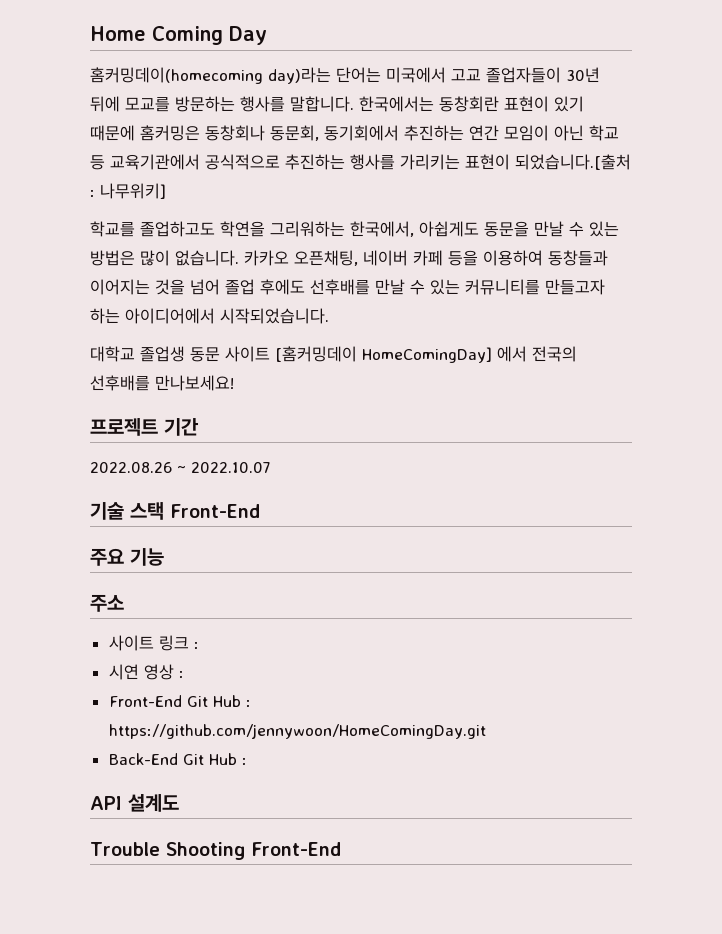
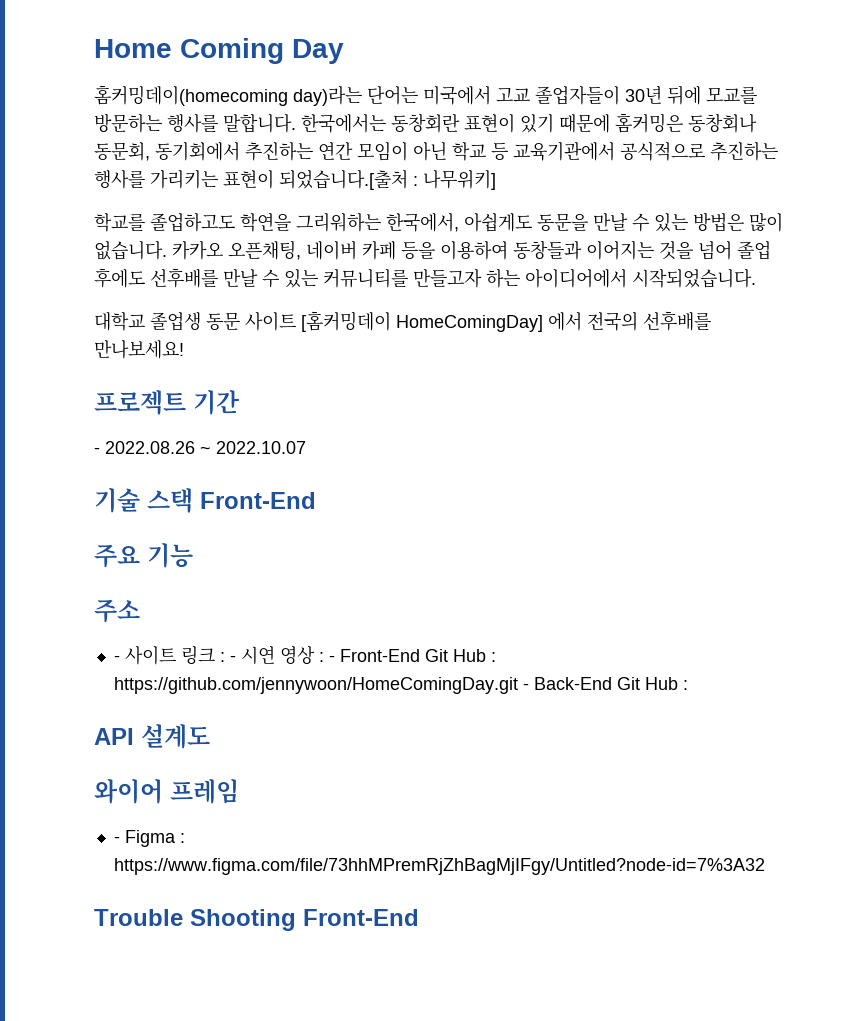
- 2022.08.26 ~ 2022.10.07
+ - 2022.08.26 ~ 2022.10.07
- 사이트 링크 :
- 시연 영상 :
- Front-End Git Hub : https://github.com/jennywoon/HomeComingDay.git
- Back-End Git Hub :
+ - 사이트 링크 : - 시연 영상 : - Front-End Git Hub : https://github.com/jennywoon/HomeComingDay.git - Back-End Git Hub :
+ 와이어 프레임
+ - Figma : https://www.figma.com/file/73hhMPremRjZhBagMjIFgy/Untitled?node-id=7%3A32

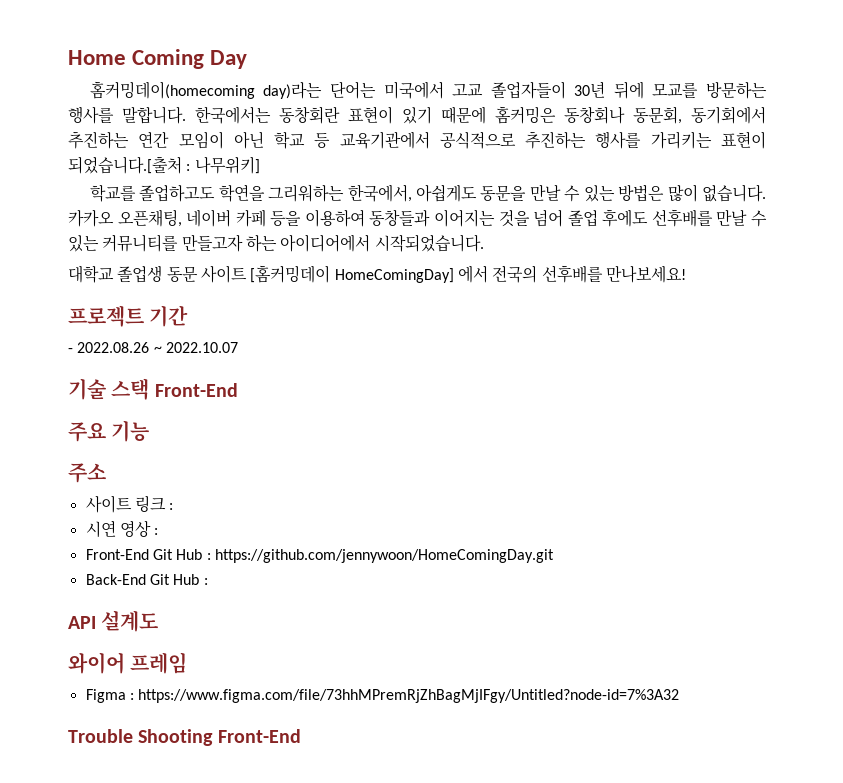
- - 사이트 링크 : - 시연 영상 : - Front-End Git Hub : https://github.com/jennywoon/HomeComingDay.git - Back-End Git Hub :
+ 사이트 링크 :
+ 시연 영상 :
+ Front-End Git Hub : https://github.com/jennywoon/HomeComingDay.git
+ Back-End Git Hub :
- - Figma : https://www.figma.com/file/73hhMPremRjZhBagMjIFgy/Untitled?node-id=7%3A32
+ Figma : https://www.figma.com/file/73hhMPremRjZhBagMjIFgy/Untitled?node-id=7%3A32

